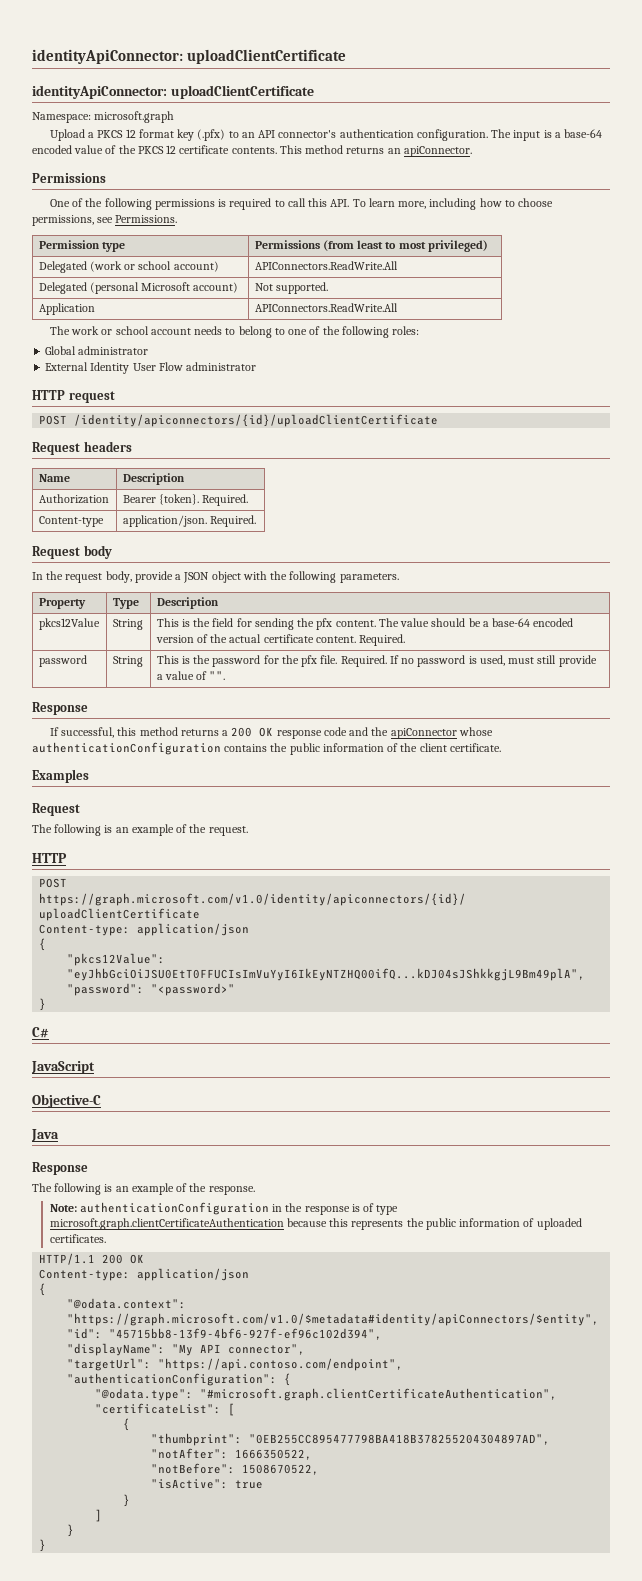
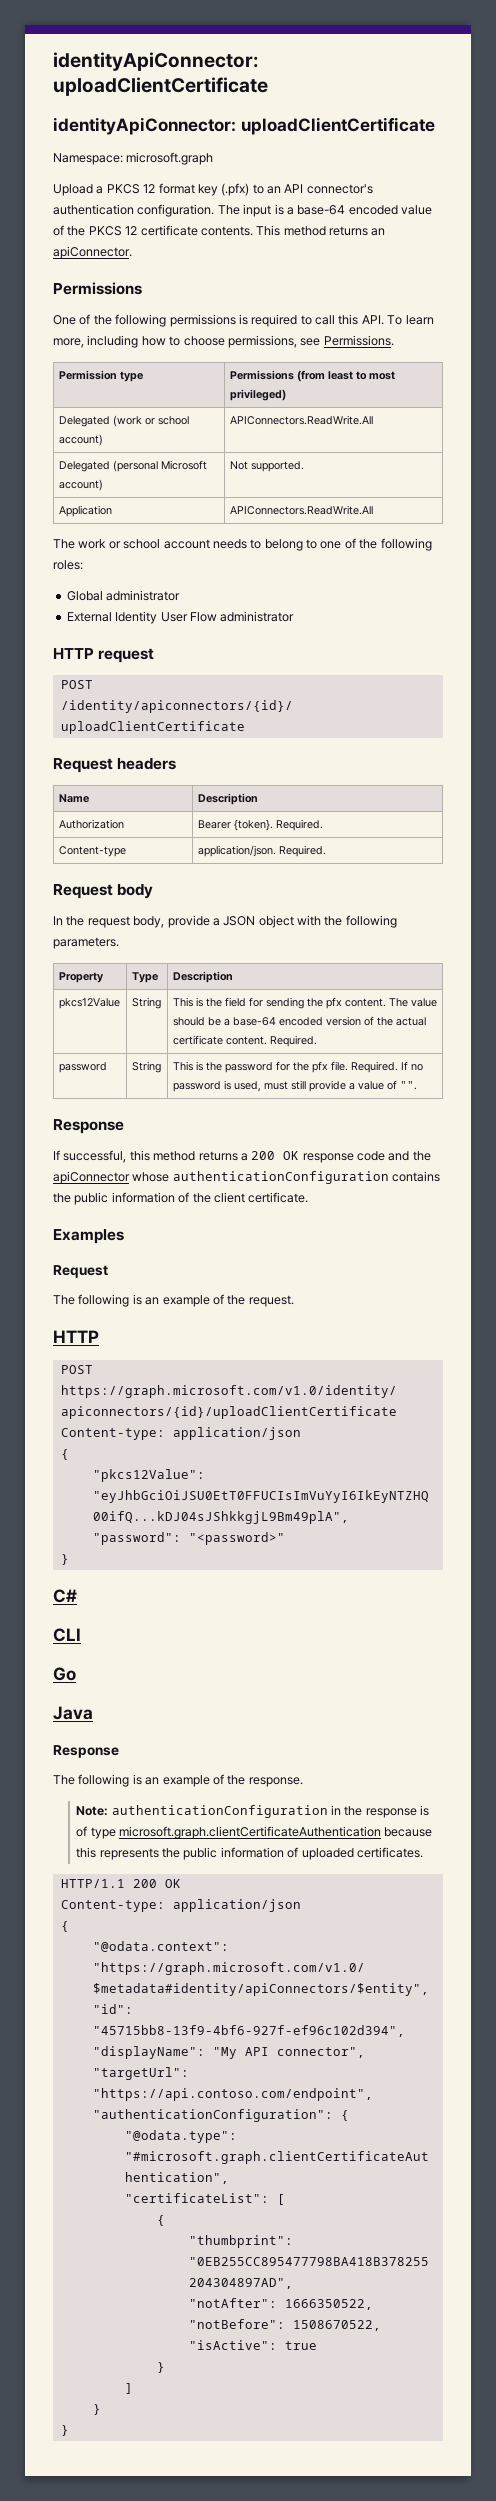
- JavaScript
- Objective-C
+ CLI
+ Go

